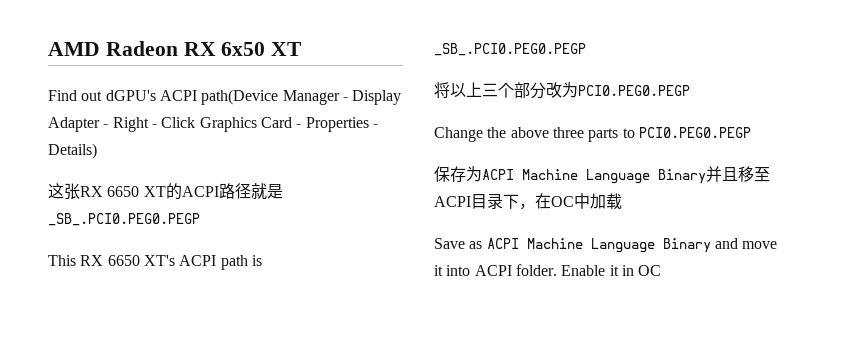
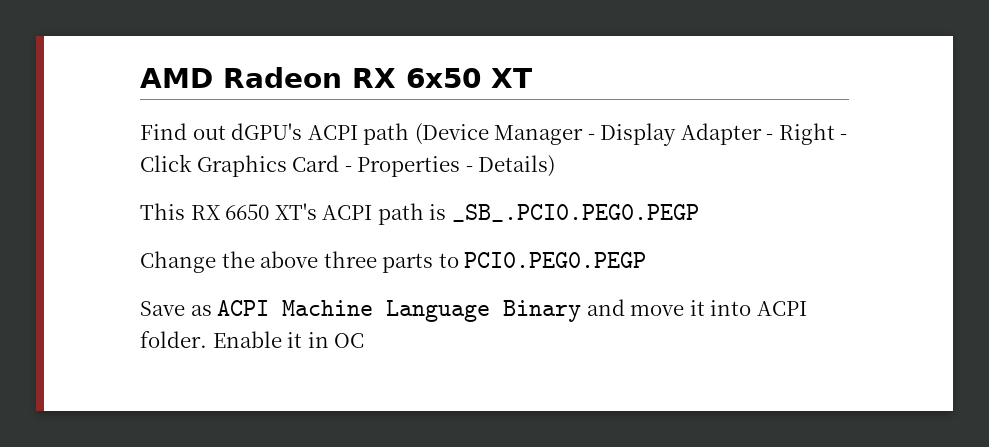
- Find out dGPU's ACPI path(Device Manager - Display Adapter - Right - Click Graphics Card - Properties - Details)
+ Find out dGPU's ACPI path (Device Manager - Display Adapter - Right - Click Graphics Card - Properties - Details)
- 这张RX 6650 XT的ACPI路径就是_SB_.PCI0.PEG0.PEGP
- 将以上三个部分改为PCI0.PEG0.PEGP
- 保存为ACPI Machine Language Binary并且移至ACPI目录下，在OC中加载

